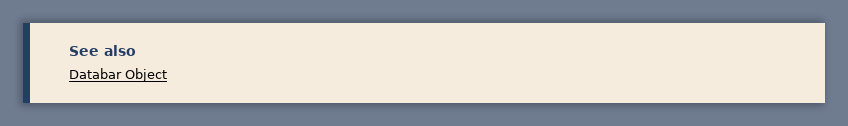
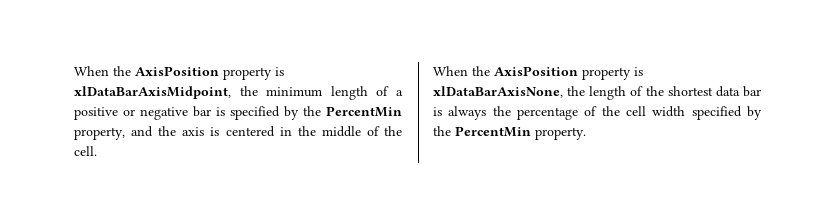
- See also
- Databar Object
+ When the AxisPosition property is xlDataBarAxisMidpoint, the minimum length of a positive or negative bar is specified by the PercentMin property, and the axis is centered in the middle of the cell.
+ When the AxisPosition property is xlDataBarAxisNone, the length of the shortest data bar is always the percentage of the cell width specified by the PercentMin property.

